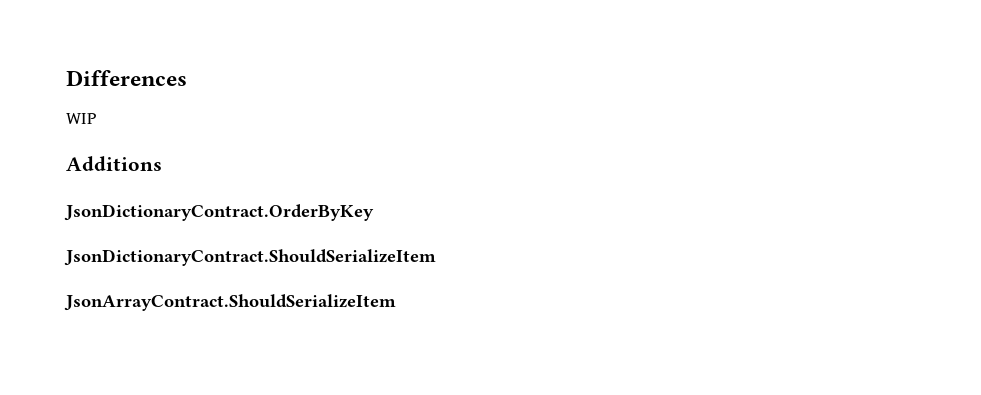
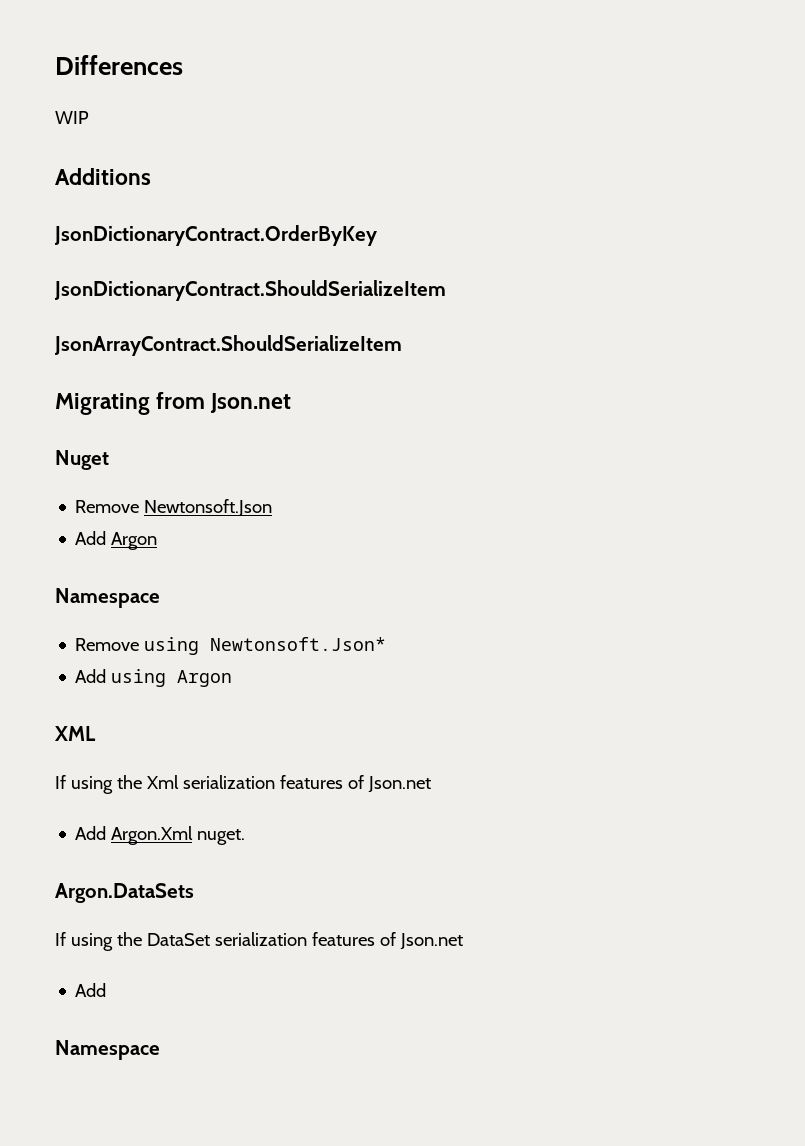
+ Migrating from Json.net
+ Nuget
+ Remove Newtonsoft.Json
+ Add Argon
+ Namespace
+ Remove using Newtonsoft.Json*
+ Add using Argon
+ XML
+ If using the Xml serialization features of Json.net
+ Add Argon.Xml nuget.
+ Argon.DataSets
+ If using the DataSet serialization features of Json.net
+ Add
+ Namespace

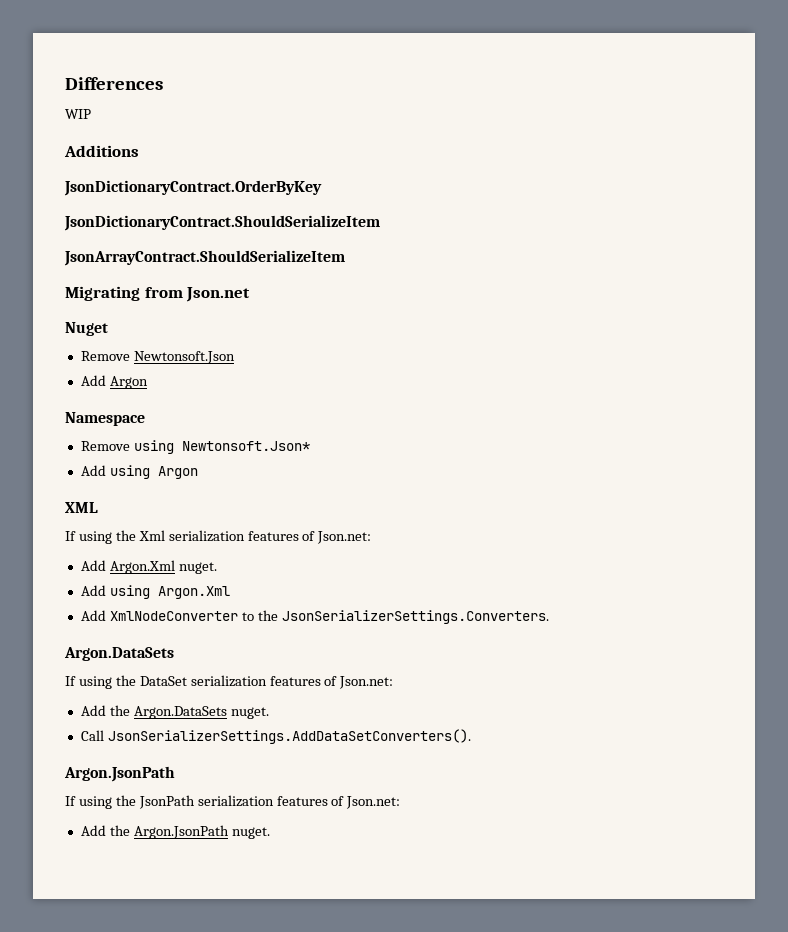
- If using the Xml serialization features of Json.net
+ If using the Xml serialization features of Json.net:
+ Add using Argon.Xml
+ Add XmlNodeConverter to the JsonSerializerSettings.Converters.
- If using the DataSet serialization features of Json.net
- Add
- Namespace
+ If using the DataSet serialization features of Json.net:
+ Add the Argon.DataSets nuget.
+ Call JsonSerializerSettings.AddDataSetConverters().
+ Argon.JsonPath
+ If using the JsonPath serialization features of Json.net:
+ Add the Argon.JsonPath nuget.

